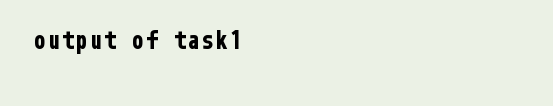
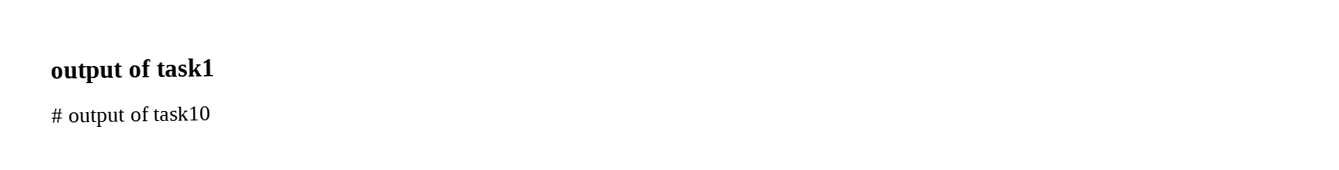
+ # output of task10

